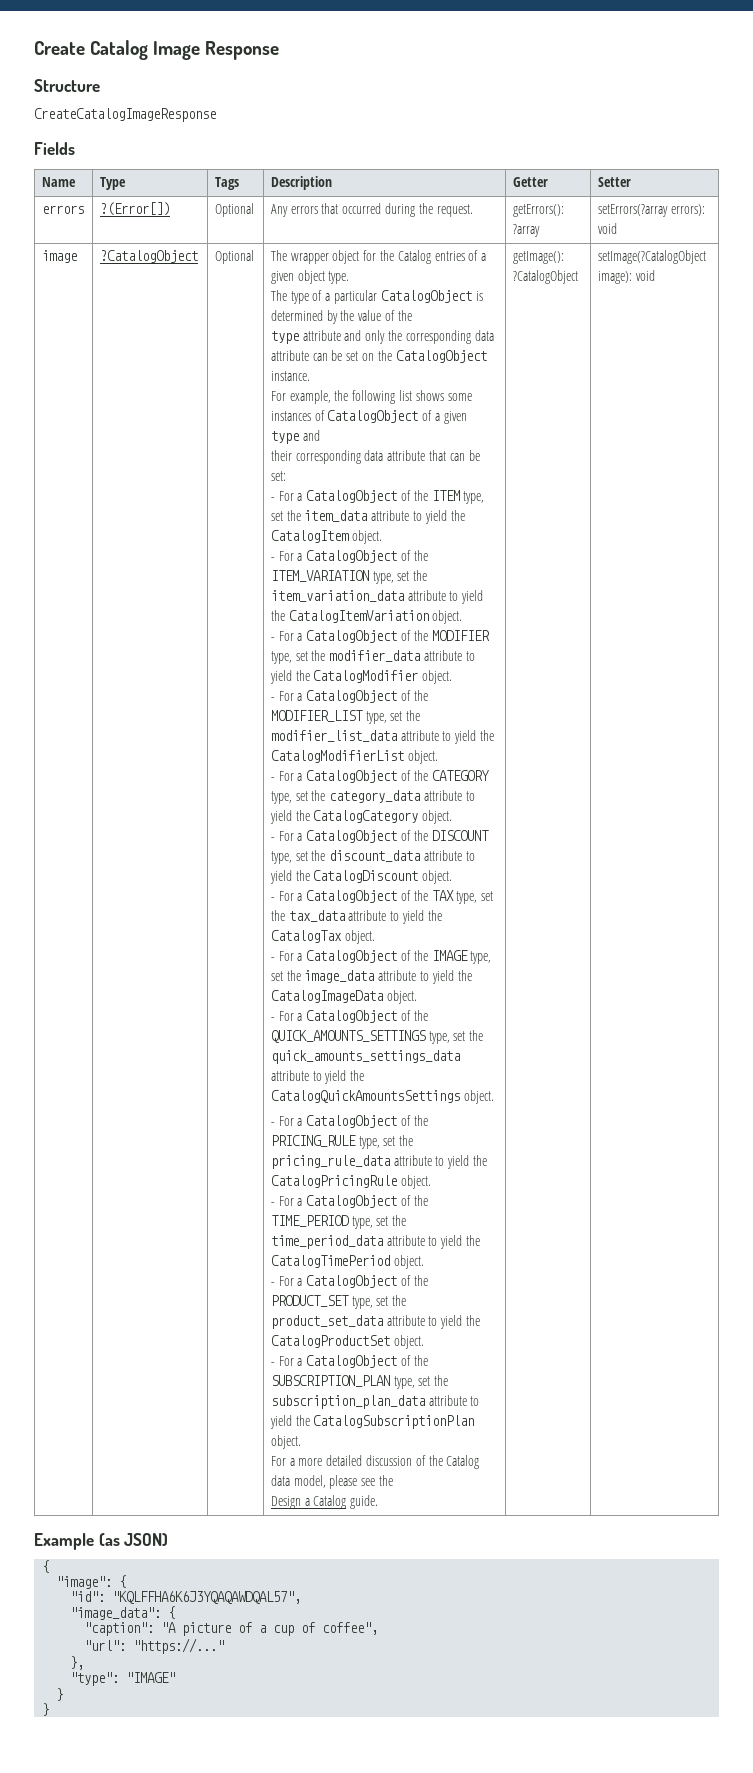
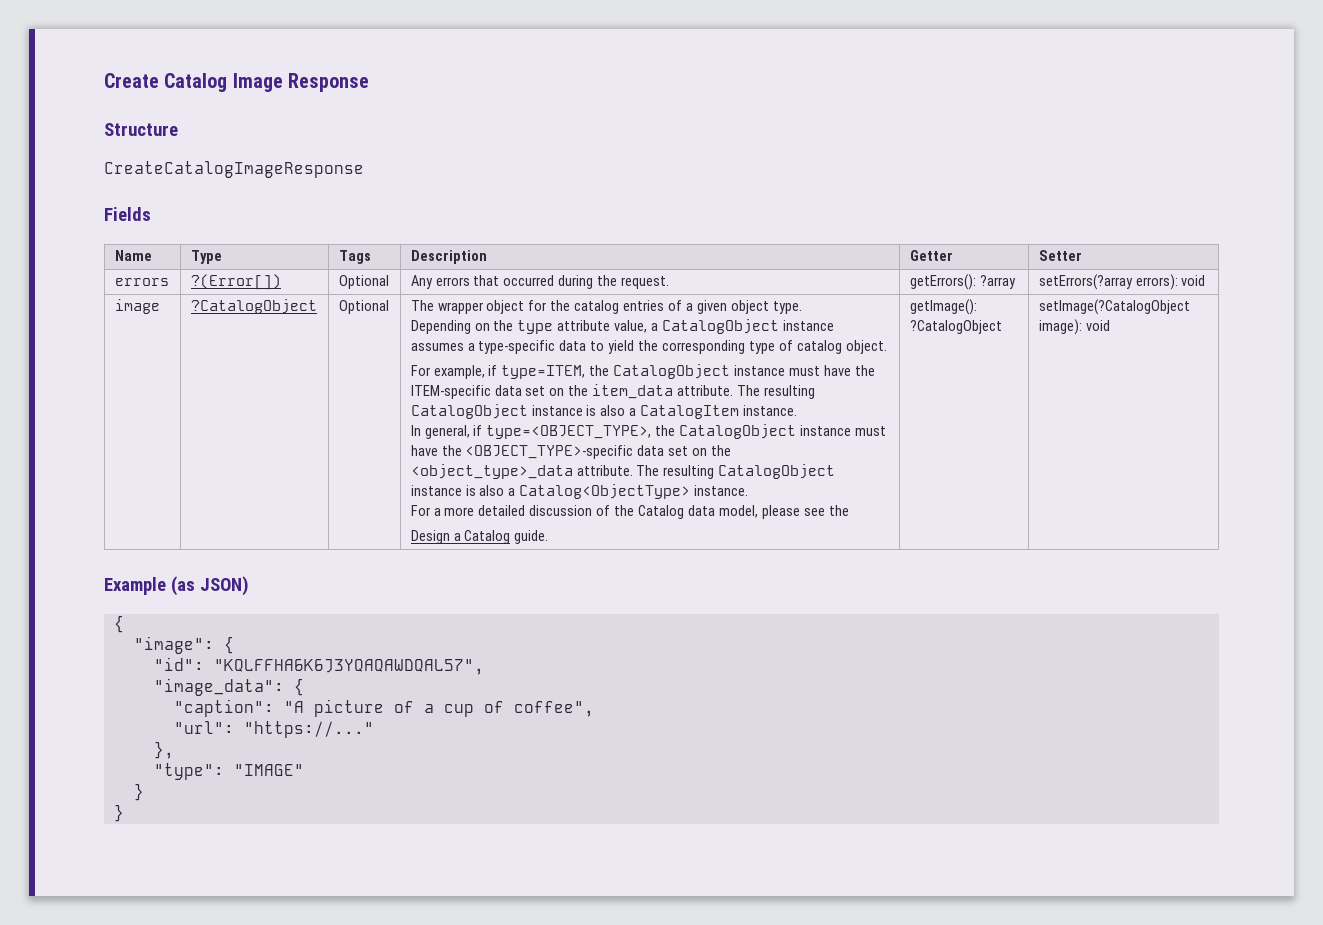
- The wrapper object for the Catalog entries of a given object type.
+ The wrapper object for the catalog entries of a given object type.
- The type of a particular CatalogObject is determined by the value of the
- type attribute and only the corresponding data attribute can be set on the CatalogObject instance.
- For example, the following list shows some instances of CatalogObject of a given type and
- their corresponding data attribute that can be set:
- - For a CatalogObject of the ITEM type, set the item_data attribute to yield the CatalogItem object.
- - For a CatalogObject of the ITEM_VARIATION type, set the item_variation_data attribute to yield the CatalogItemVariation object.
- - For a CatalogObject of the MODIFIER type, set the modifier_data attribute to yield the CatalogModifier object.
- - For a CatalogObject of the MODIFIER_LIST type, set the modifier_list_data attribute to yield the CatalogModifierList object.
- - For a CatalogObject of the CATEGORY type, set the category_data attribute to yield the CatalogCategory object.
- - For a CatalogObject of the DISCOUNT type, set the discount_data attribute to yield the CatalogDiscount object.
- - For a CatalogObject of the TAX type, set the tax_data attribute to yield the CatalogTax object.
- - For a CatalogObject of the IMAGE type, set the image_data attribute to yield the CatalogImageData object.
- - For a CatalogObject of the QUICK_AMOUNTS_SETTINGS type, set the quick_amounts_settings_data attribute to yield the CatalogQuickAmountsSettings object.
- - For a CatalogObject of the PRICING_RULE type, set the pricing_rule_data attribute to yield the CatalogPricingRule object.
- - For a CatalogObject of the TIME_PERIOD type, set the time_period_data attribute to yield the CatalogTimePeriod object.
- - For a CatalogObject of the PRODUCT_SET type, set the product_set_data attribute to yield the CatalogProductSet object.
- - For a CatalogObject of the SUBSCRIPTION_PLAN type, set the subscription_plan_data attribute to yield the CatalogSubscriptionPlan object.
+ Depending on the type attribute value, a CatalogObject instance assumes a type-specific data to yield the corresponding type of catalog object.
+ For example, if type=ITEM, the CatalogObject instance must have the ITEM-specific data set on the item_data attribute. The resulting CatalogObject instance is also a CatalogItem instance.
+ In general, if type=<OBJECT_TYPE>, the CatalogObject instance must have the <OBJECT_TYPE>-specific data set on the <object_type>_data attribute. The resulting CatalogObject instance is also a Catalog<ObjectType> instance.

